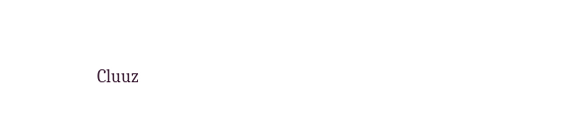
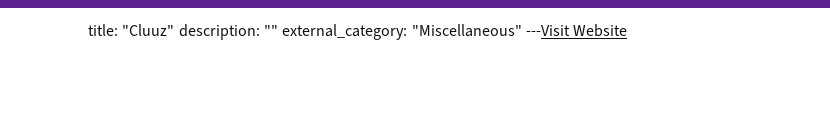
- Cluuz
+ title: "Cluuz" description: "" external_category: "Miscellaneous" ---Visit Website

